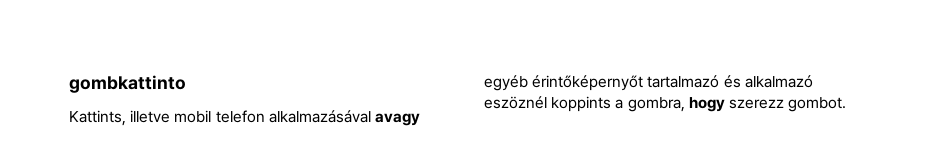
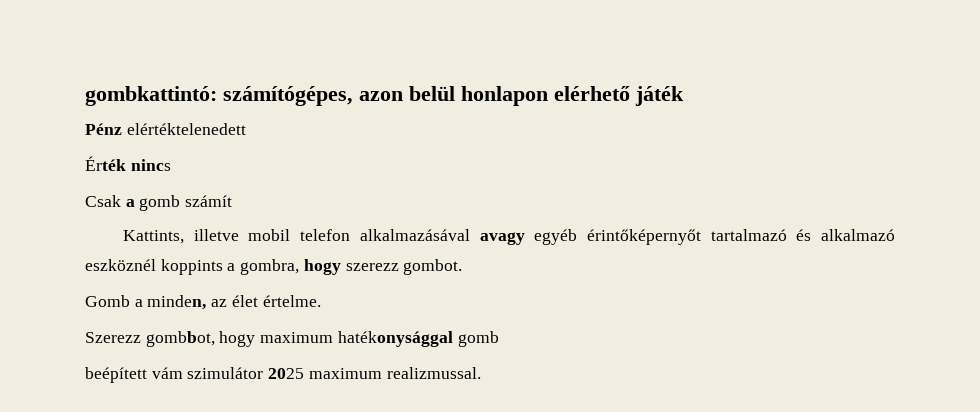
- gombkattinto
+ gombkattintó: számítógépes, azon belül honlapon elérhető játék
+ Pénz elértéktelenedett
+ Érték nincs
+ Csak a gomb számít
- Kattints, illetve mobil telefon alkalmazásával avagy egyéb érintőképernyőt tartalmazó és alkalmazó eszöznél koppints a gombra, hogy szerezz gombot.
+ Kattints, illetve mobil telefon alkalmazásával avagy egyéb érintőképernyőt tartalmazó és alkalmazó eszköznél koppints a gombra, hogy szerezz gombot.
+ Gomb a minden, az élet értelme.
+ Szerezz gombbot, hogy maximum hatékonysággal gomb
+ beépített vám szimulátor 2025 maximum realizmussal.

